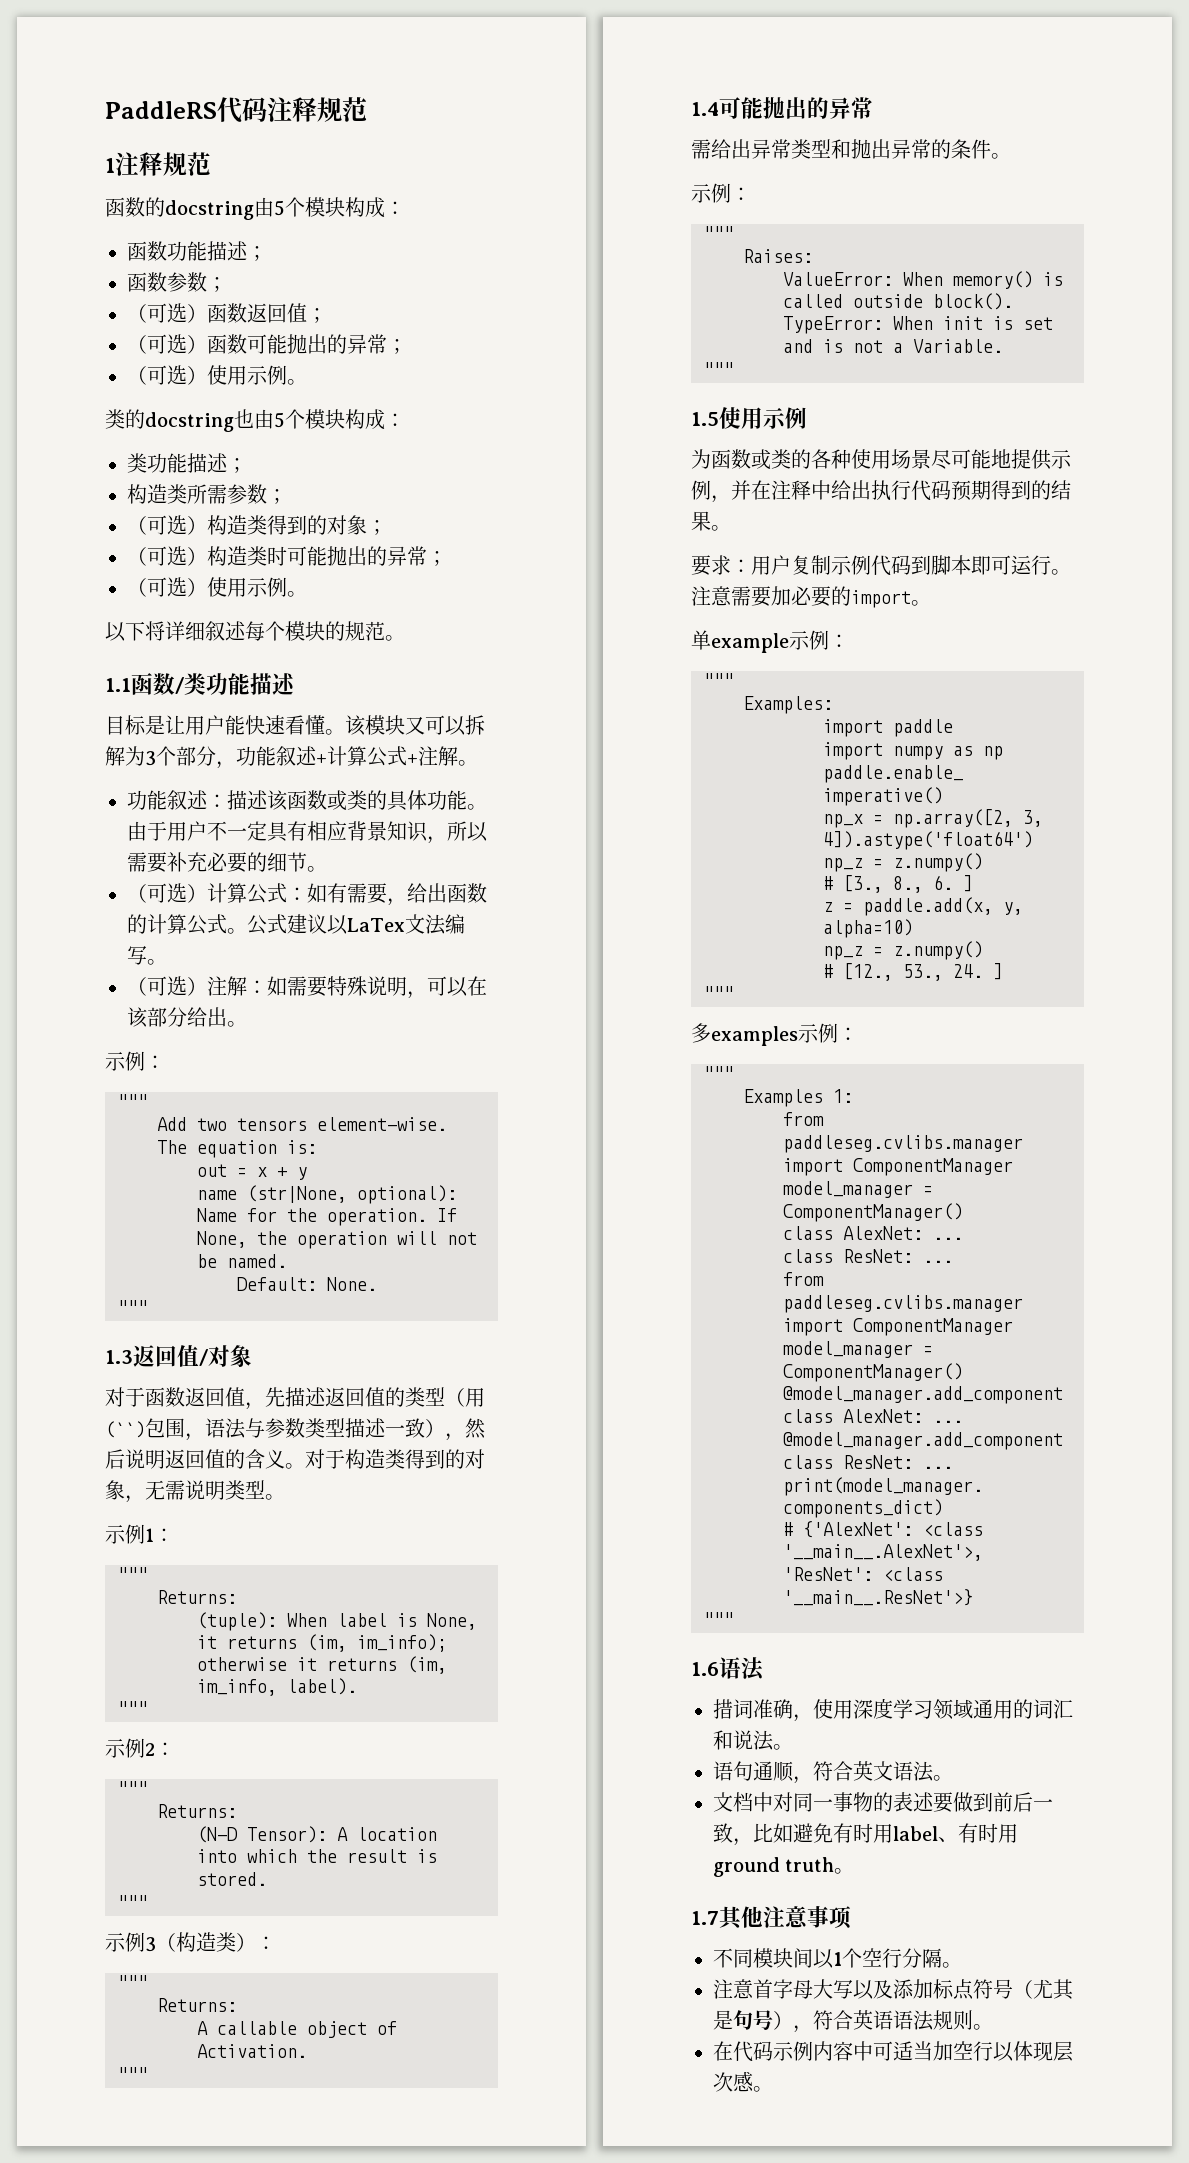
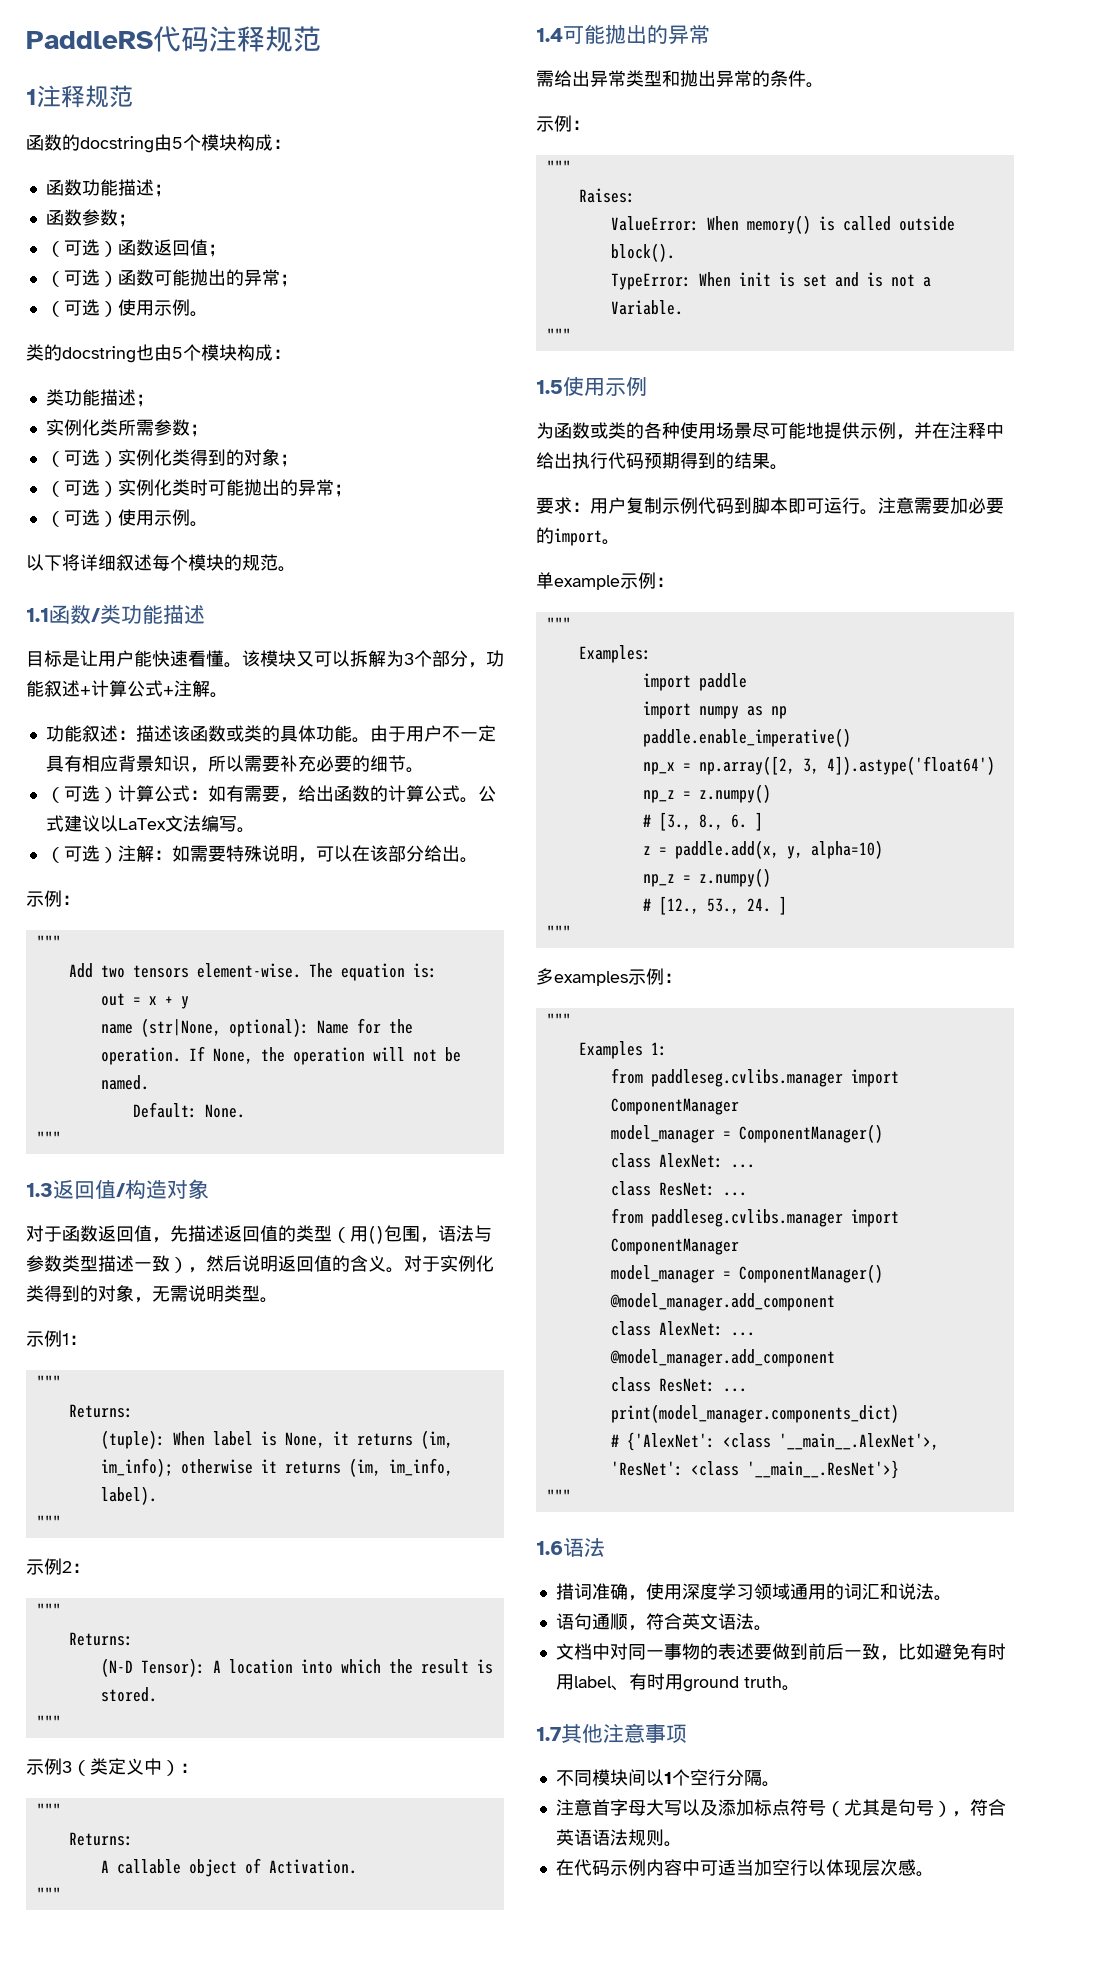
- 构造类所需参数；
+ 实例化类所需参数；
- （可选）构造类得到的对象；
+ （可选）实例化类得到的对象；
- （可选）构造类时可能抛出的异常；
+ （可选）实例化类时可能抛出的异常；
- 1.3返回值/对象
+ 1.3返回值/构造对象
- 对于函数返回值，先描述返回值的类型（用(``)包围，语法与参数类型描述一致），然后说明返回值的含义。
+ 对于函数返回值，先描述返回值的类型（用()包围，语法与参数类型描述一致），然后说明返回值的含义。
- 对于构造类得到的对象，无需说明类型。
+ 对于实例化类得到的对象，无需说明类型。
- 示例3（构造类）：
+ 示例3（类定义中）：

